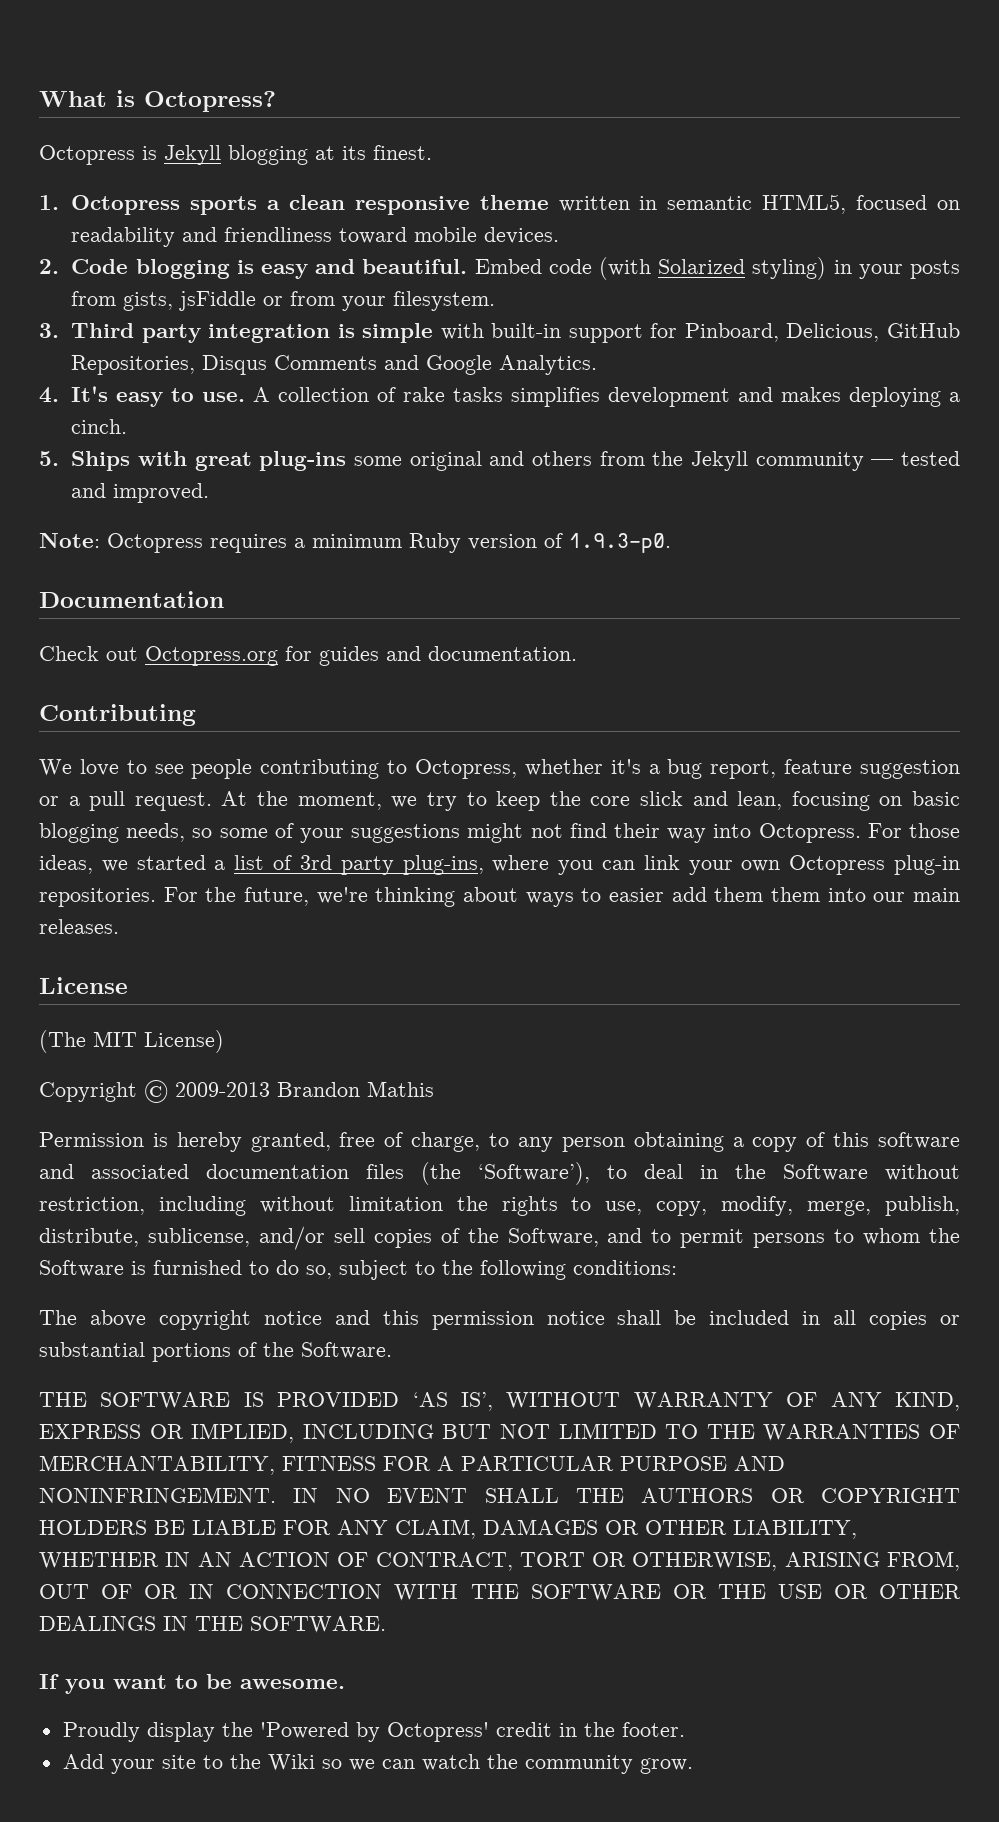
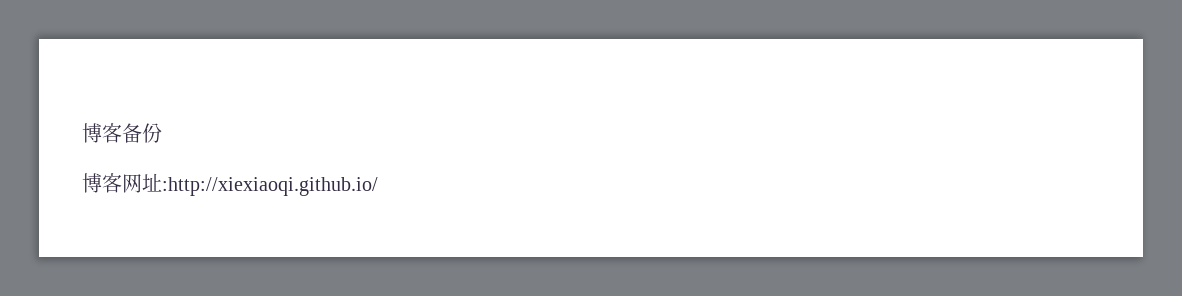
- What is Octopress?
- Octopress is Jekyll blogging at its finest.
- 1. Octopress sports a clean responsive theme written in semantic HTML5, focused on readability and friendliness toward mobile devices.
- 2. Code blogging is easy and beautiful. Embed code (with Solarized styling) in your posts from gists, jsFiddle or from your filesystem.
- 3. Third party integration is simple with built-in support for Pinboard, Delicious, GitHub Repositories, Disqus Comments and Google Analytics.
- 4. It's easy to use. A collection of rake tasks simplifies development and makes deploying a cinch.
- 5. Ships with great plug-ins some original and others from the Jekyll community — tested and improved.
- Note: Octopress requires a minimum Ruby version of 1.9.3-p0.
- Documentation
- Check out Octopress.org for guides and documentation.
- Contributing
- We love to see people contributing to Octopress, whether it's a bug report, feature suggestion or a pull request. At the moment, we try to keep the core slick and lean, focusing on basic blogging needs, so some of your suggestions might not find their way into Octopress. For those ideas, we started a list of 3rd party plug-ins, where you can link your own Octopress plug-in repositories. For the future, we're thinking about ways to easier add them them into our main releases.
- License
- (The MIT License)
- Copyright © 2009-2013 Brandon Mathis
- Permission is hereby granted, free of charge, to any person obtaining a copy of this software and associated documentation files (the ‘Software’), to deal in the Software without restriction, including without limitation the rights to use, copy, modify, merge, publish, distribute, sublicense, and/or sell copies of the Software, and to permit persons to whom the Software is furnished to do so, subject to the following conditions:
- The above copyright notice and this permission notice shall be included in all copies or substantial portions of the Software.
- THE SOFTWARE IS PROVIDED ‘AS IS’, WITHOUT WARRANTY OF ANY KIND, EXPRESS OR IMPLIED, INCLUDING BUT NOT LIMITED TO THE WARRANTIES OF MERCHANTABILITY, FITNESS FOR A PARTICULAR PURPOSE AND NONINFRINGEMENT. IN NO EVENT SHALL THE AUTHORS OR COPYRIGHT HOLDERS BE LIABLE FOR ANY CLAIM, DAMAGES OR OTHER LIABILITY, WHETHER IN AN ACTION OF CONTRACT, TORT OR OTHERWISE, ARISING FROM, OUT OF OR IN CONNECTION WITH THE SOFTWARE OR THE USE OR OTHER DEALINGS IN THE SOFTWARE.
- If you want to be awesome.
- Proudly display the 'Powered by Octopress' credit in the footer.
- Add your site to the Wiki so we can watch the community grow.
+ 博客备份
+ 博客网址:http://xiexiaoqi.github.io/

